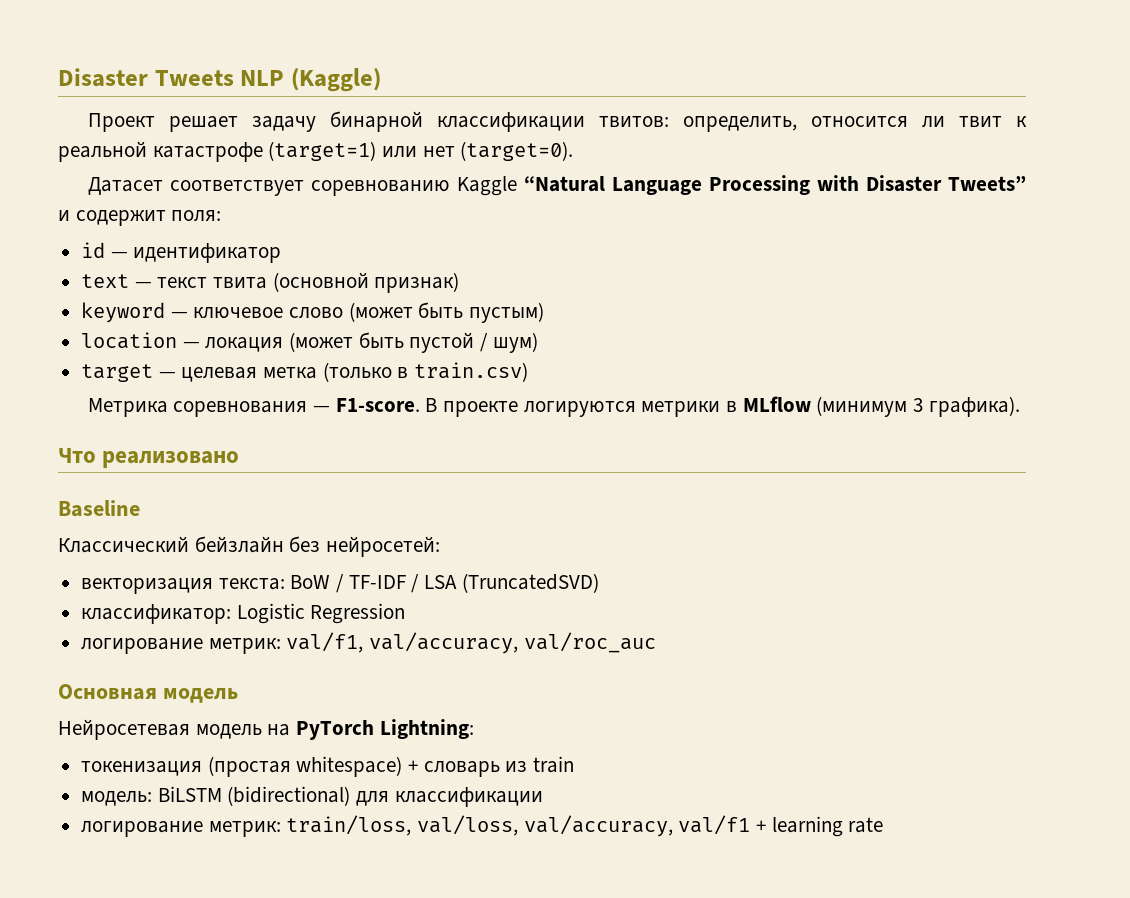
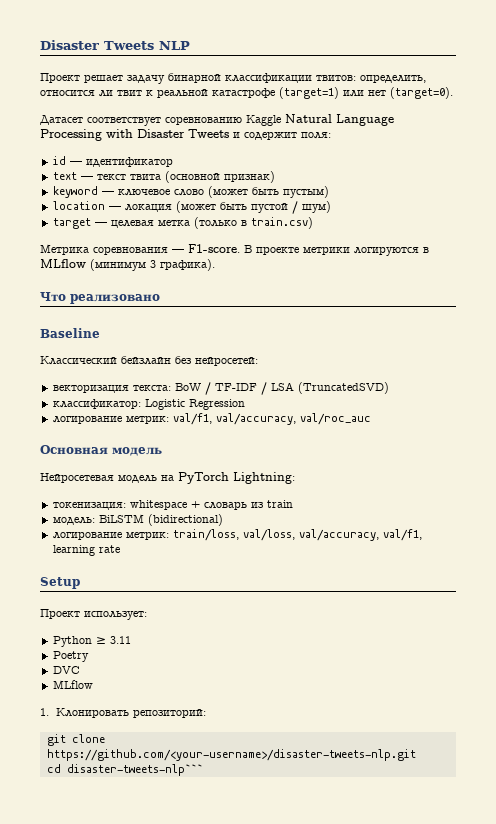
- Disaster Tweets NLP (Kaggle)
+ Disaster Tweets NLP
- Датасет соответствует соревнованию Kaggle “Natural Language Processing with Disaster Tweets” и содержит поля:
+ Датасет соответствует соревнованию Kaggle Natural Language Processing with Disaster Tweets и содержит поля:
- В проекте логируются метрики в MLflow (минимум 3 графика).
+ В проекте метрики логируются в MLflow (минимум 3 графика).
- токенизация (простая whitespace) + словарь из train
+ токенизация: whitespace + словарь из train
- модель: BiLSTM (bidirectional) для классификации
+ модель: BiLSTM (bidirectional)
- логирование метрик: train/loss, val/loss, val/accuracy, val/f1 + learning rate
+ логирование метрик: train/loss, val/loss, val/accuracy, val/f1, learning rate
+ Setup
+ Проект использует:
+ Python ≥ 3.11
+ Poetry
+ DVC
+ MLflow
+ 1. Клонировать репозиторий:
+ git clone https://github.com/<your-username>/disaster-tweets-nlp.git
+ cd disaster-tweets-nlp```

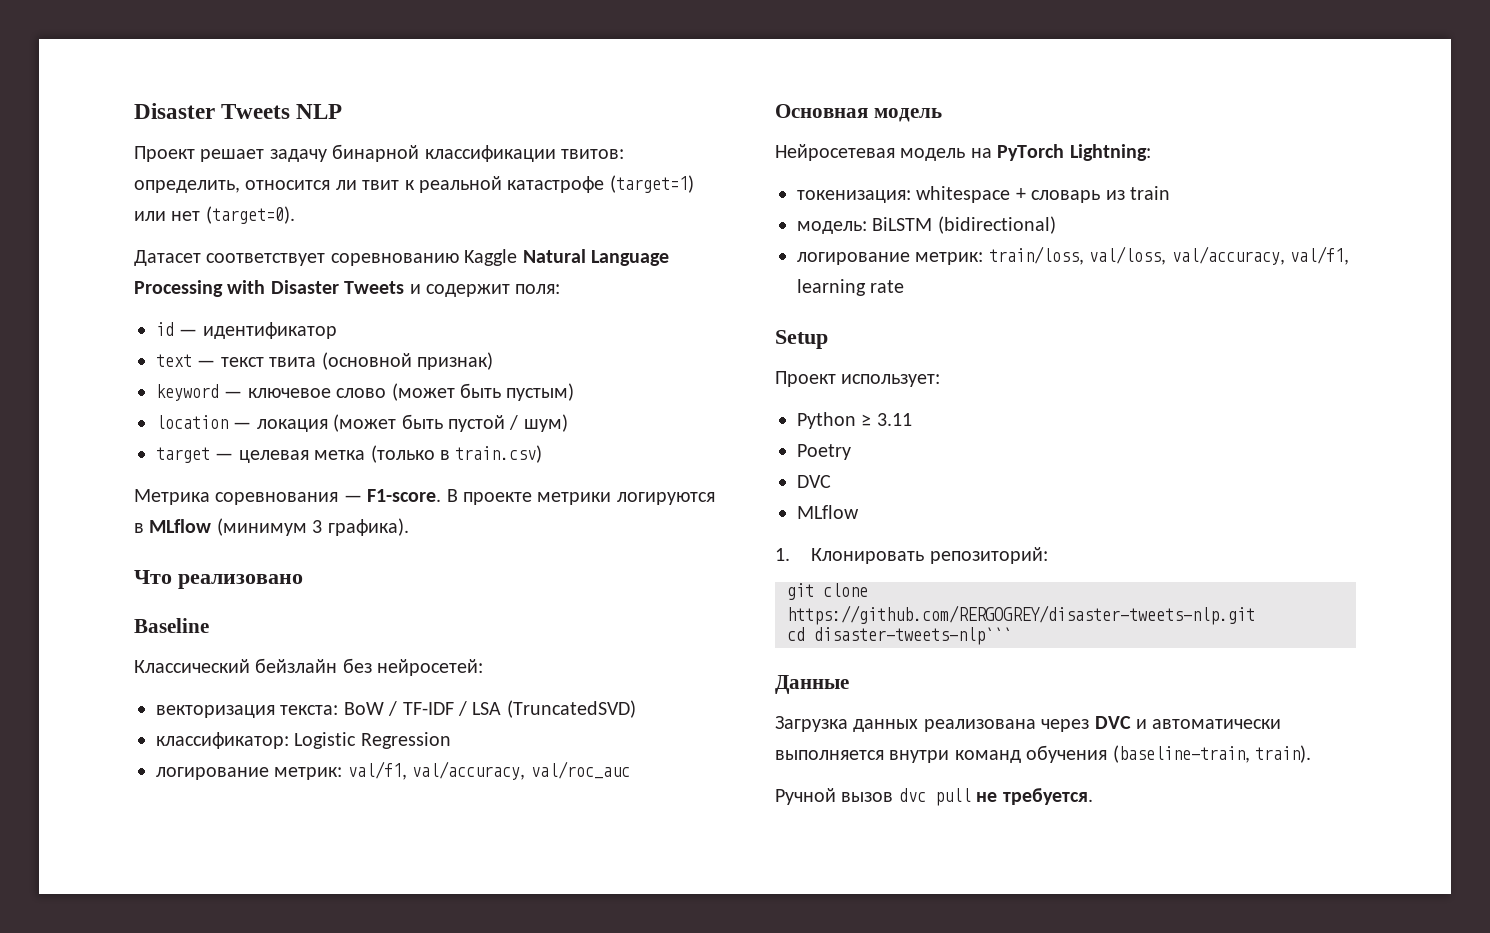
- git clone https://github.com/<your-username>/disaster-tweets-nlp.git
+ git clone https://github.com/RERGOGREY/disaster-tweets-nlp.git
+ Данные
+ Загрузка данных реализована через DVC и автоматически выполняется внутри команд обучения (baseline-train, train).
+ Ручной вызов dvc pull не требуется.

